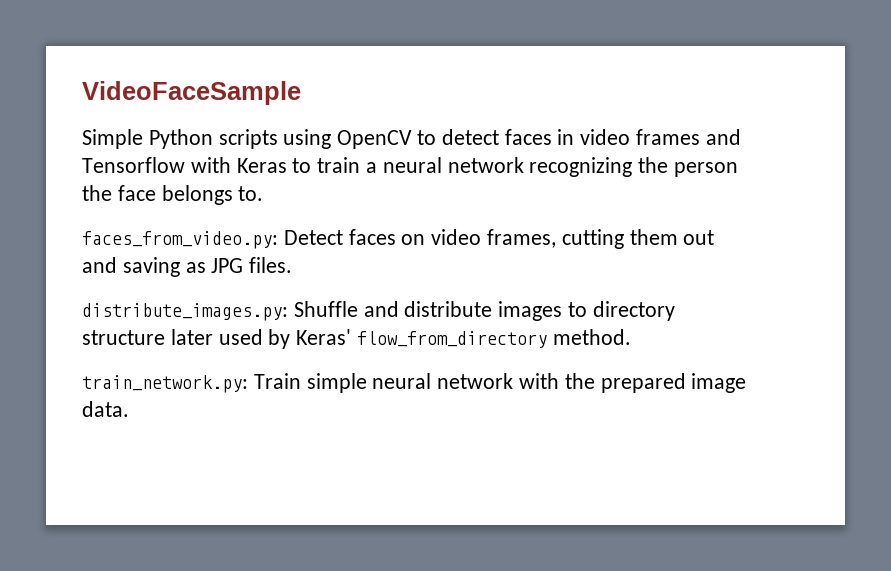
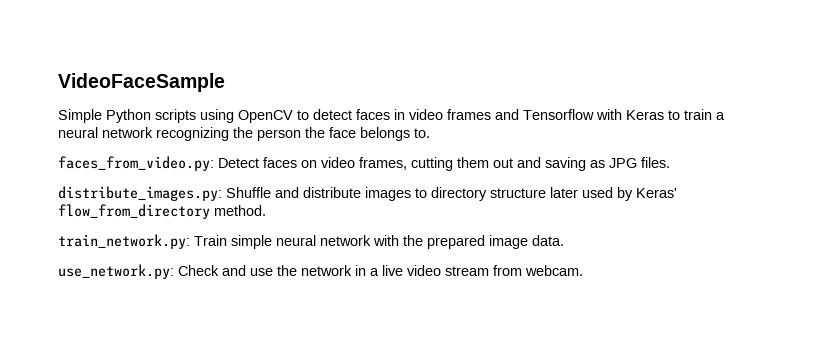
+ use_network.py: Check and use the network in a live video stream from webcam.

